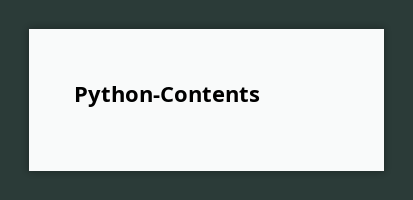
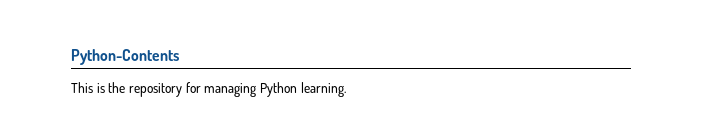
+ This is the repository for managing Python learning.

